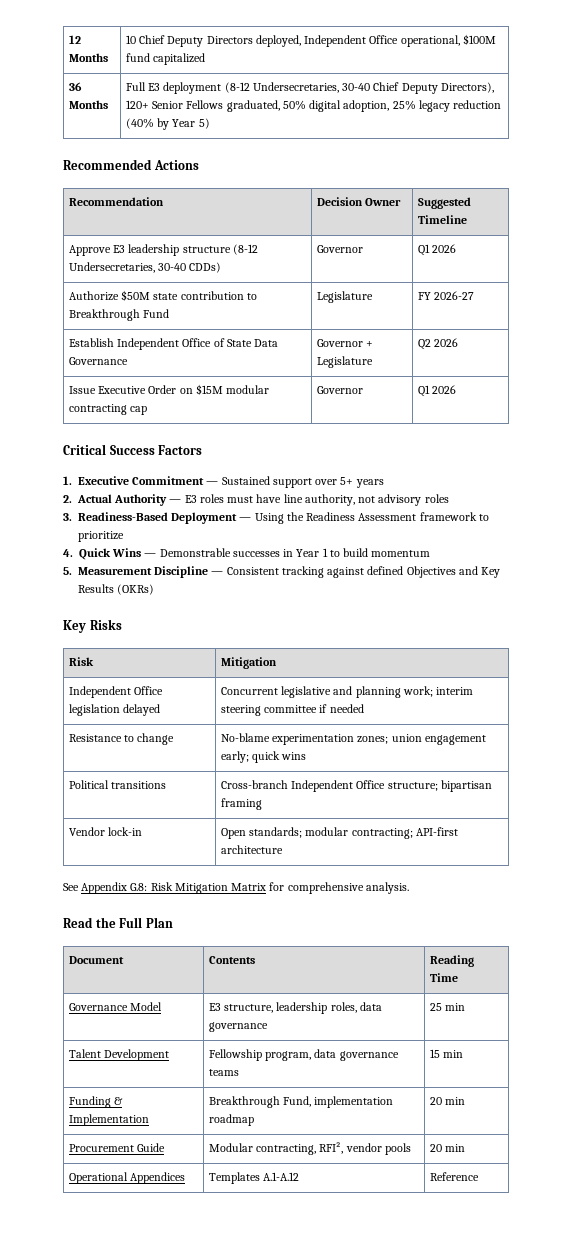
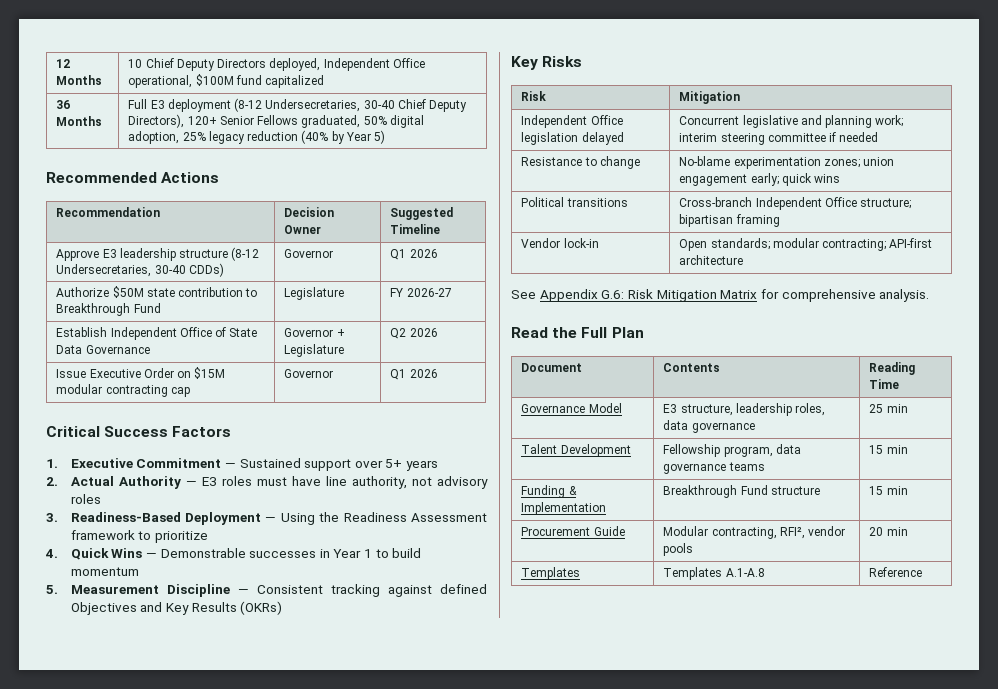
- See Appendix G.8: Risk Mitigation Matrix for comprehensive analysis.
+ See Appendix G.6: Risk Mitigation Matrix for comprehensive analysis.
- Funding & Implementation | Breakthrough Fund, implementation roadmap | 20 min
+ Funding & Implementation | Breakthrough Fund structure | 15 min
- Operational Appendices | Templates A.1-A.12 | Reference
+ Templates | Templates A.1-A.8 | Reference

